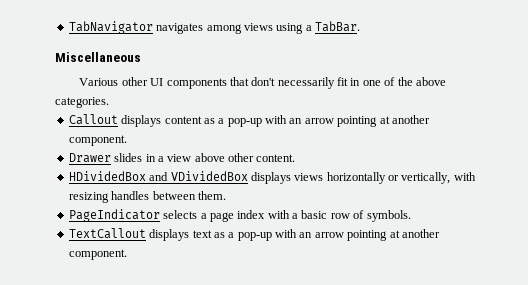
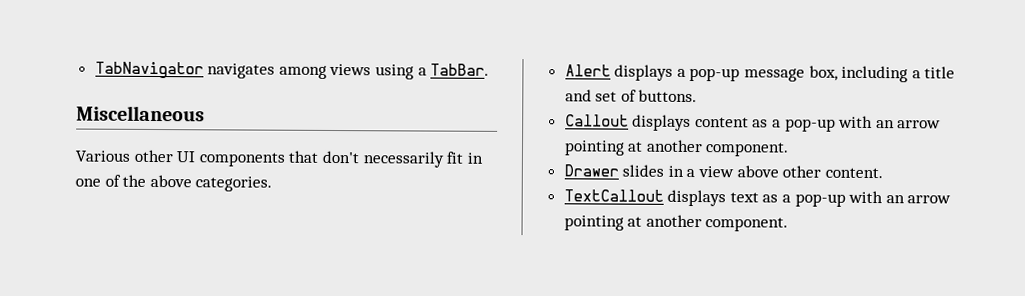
+ Alert displays a pop-up message box, including a title and set of buttons.
- HDividedBox and VDividedBox displays views horizontally or vertically, with resizing handles between them.
- PageIndicator selects a page index with a basic row of symbols.

